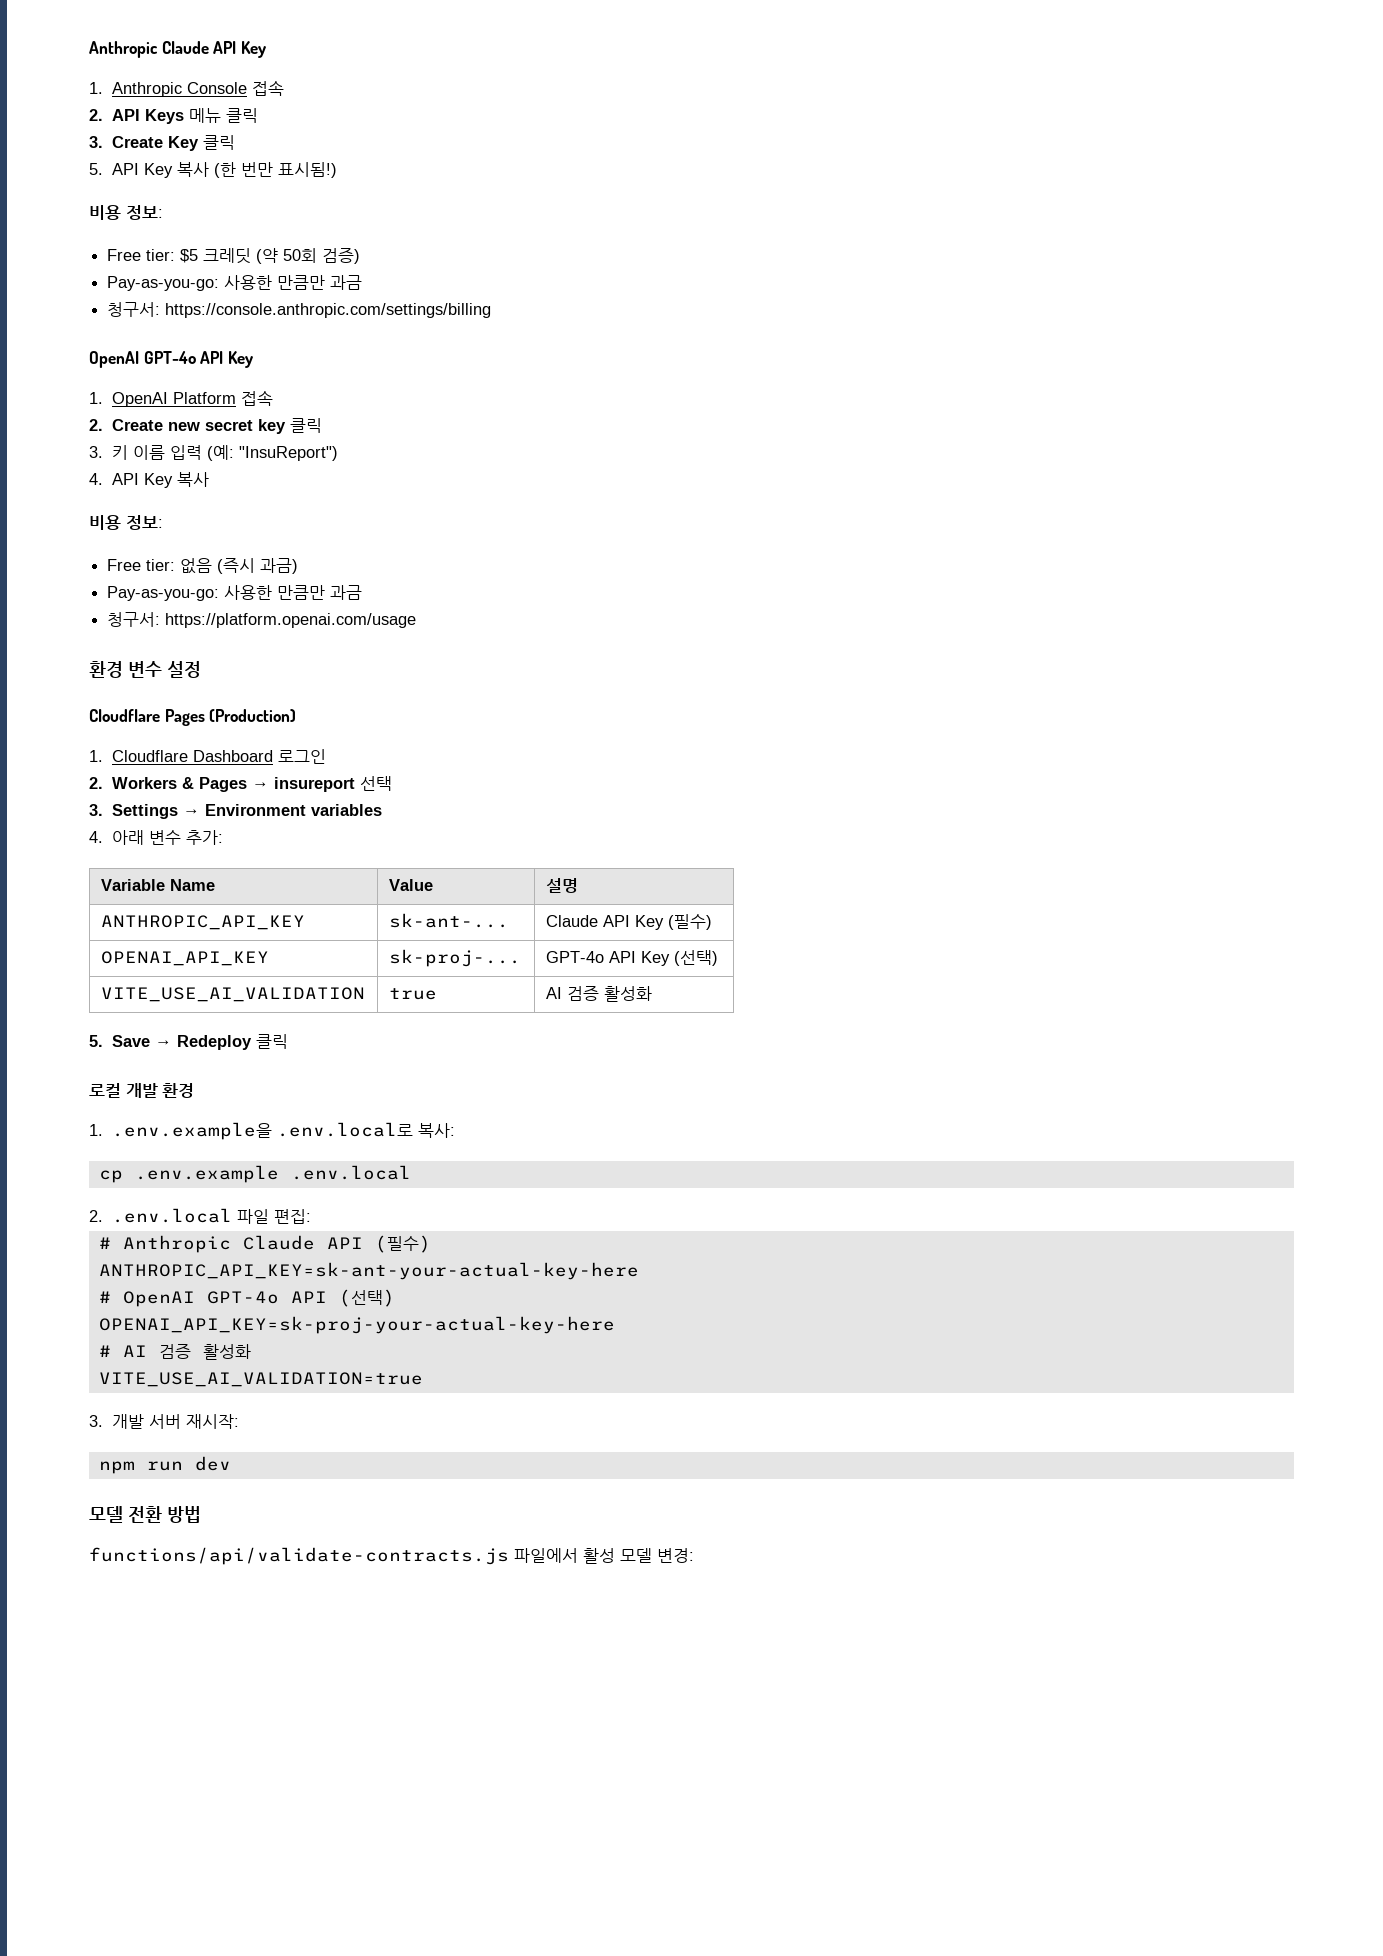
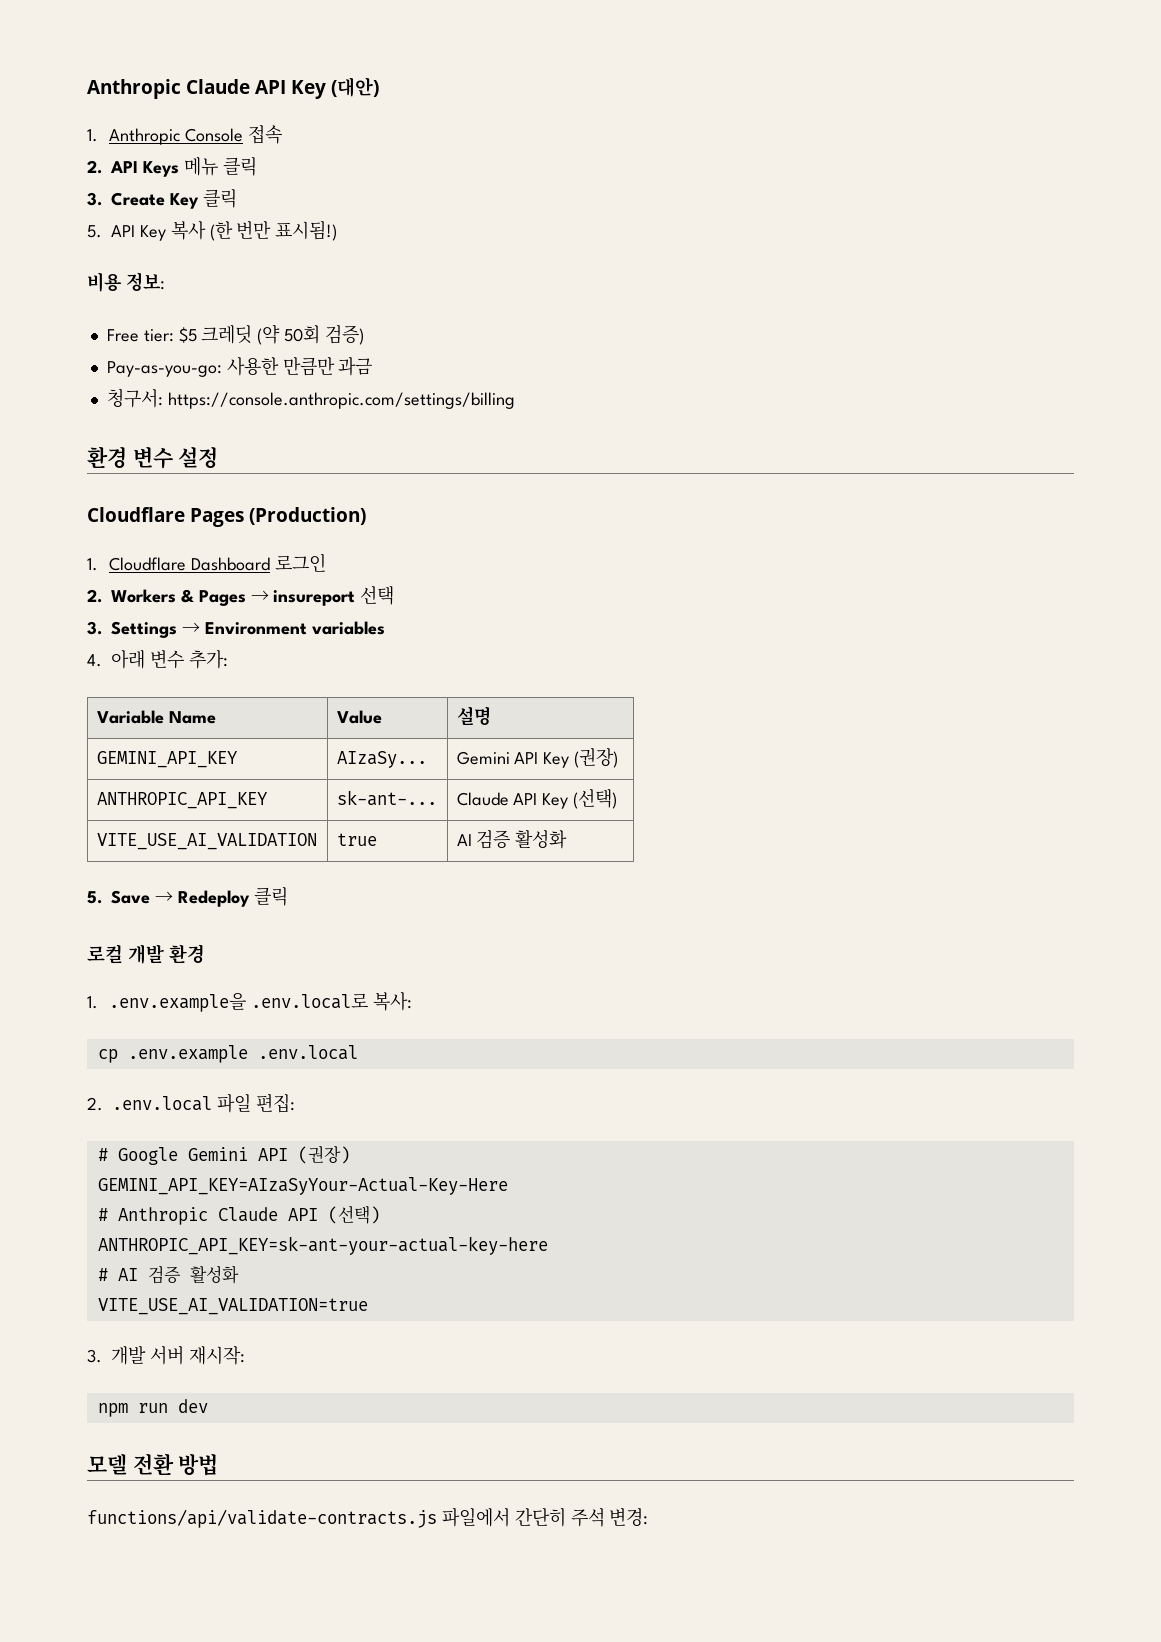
- Anthropic Claude API Key
+ Anthropic Claude API Key (대안)
- OpenAI GPT-4o API Key
- 1. OpenAI Platform 접속
- 2. Create new secret key 클릭
- 3. 키 이름 입력 (예: "InsuReport")
- 4. API Key 복사
- 비용 정보:
- Free tier: 없음 (즉시 과금)
- Pay-as-you-go: 사용한 만큼만 과금
- 청구서: https://platform.openai.com/usage
+ GEMINI_API_KEY | AIzaSy... | Gemini API Key (권장)
- ANTHROPIC_API_KEY | sk-ant-... | Claude API Key (필수)
- OPENAI_API_KEY | sk-proj-... | GPT-4o API Key (선택)
+ ANTHROPIC_API_KEY | sk-ant-... | Claude API Key (선택)
+ # Google Gemini API (권장)
+ GEMINI_API_KEY=AIzaSyYour-Actual-Key-Here
- # Anthropic Claude API (필수)
+ # Anthropic Claude API (선택)
- # OpenAI GPT-4o API (선택)
- OPENAI_API_KEY=sk-proj-your-actual-key-here
- functions/api/validate-contracts.js 파일에서 활성 모델 변경:
+ functions/api/validate-contracts.js 파일에서 간단히 주석 변경:

